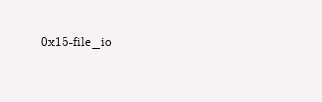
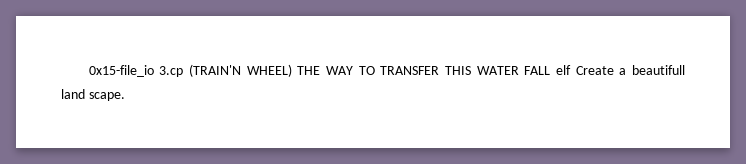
- 0x15-file_io
+ 0x15-file_io 3.cp (TRAIN'N WHEEL) THE WAY TO TRANSFER THIS WATER FALL elf Create a beautifull land scape.

